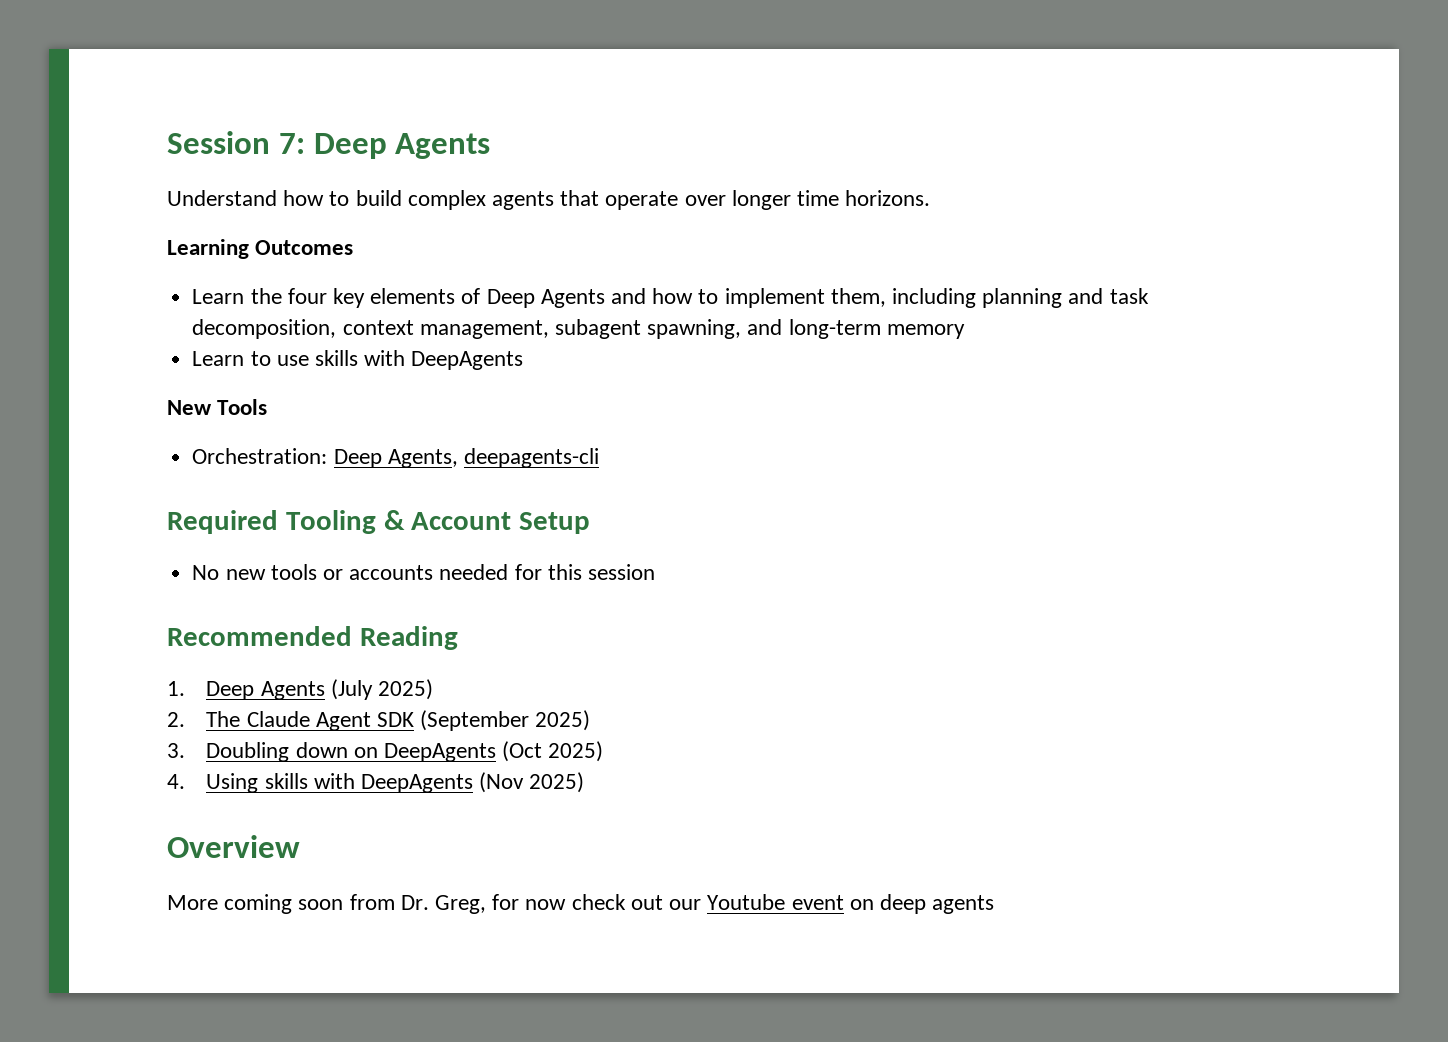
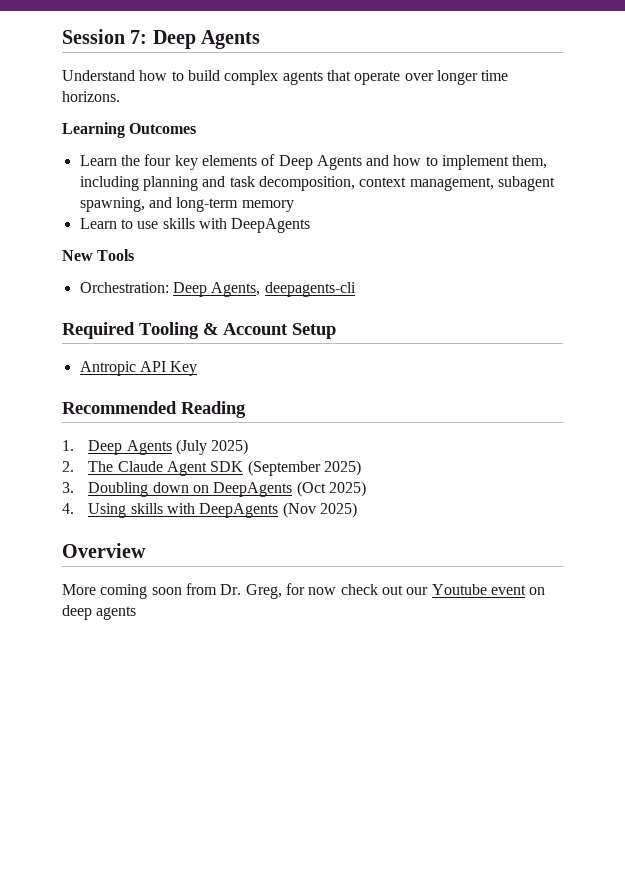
- No new tools or accounts needed for this session
+ Antropic API Key

